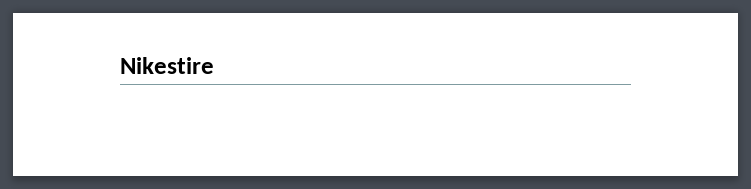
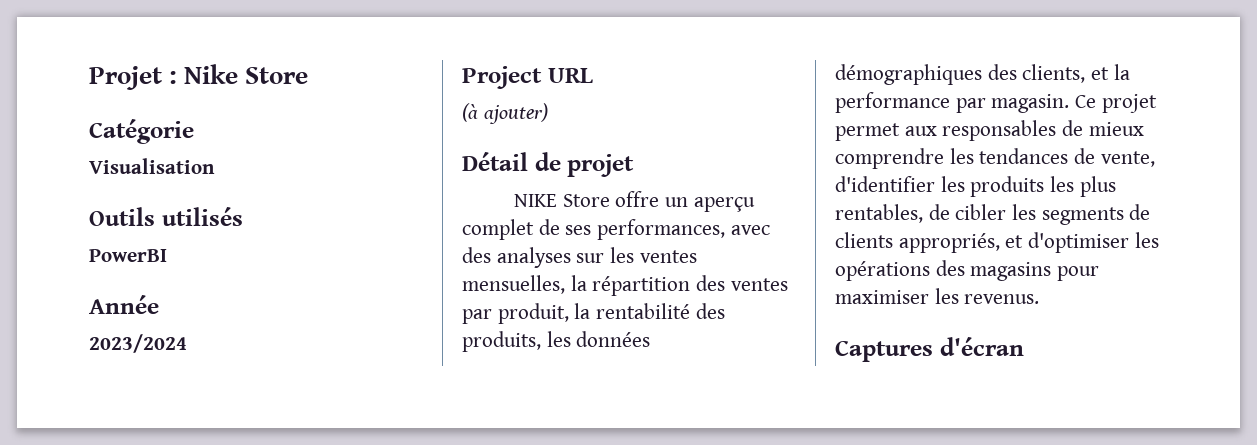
- Nikestire
+ Projet : Nike Store
+ Catégorie
+ Visualisation
+ Outils utilisés
+ PowerBI
+ Année
+ 2023/2024
+ Project URL
+ (à ajouter)
+ Détail de projet
+ NIKE Store offre un aperçu complet de ses performances, avec des analyses sur les ventes mensuelles, la répartition des ventes par produit, la rentabilité des produits, les données démographiques des clients, et la performance par magasin. Ce projet permet aux responsables de mieux comprendre les tendances de vente, d'identifier les produits les plus rentables, de cibler les segments de clients appropriés, et d'optimiser les opérations des magasins pour maximiser les revenus.
+ Captures d'écran

